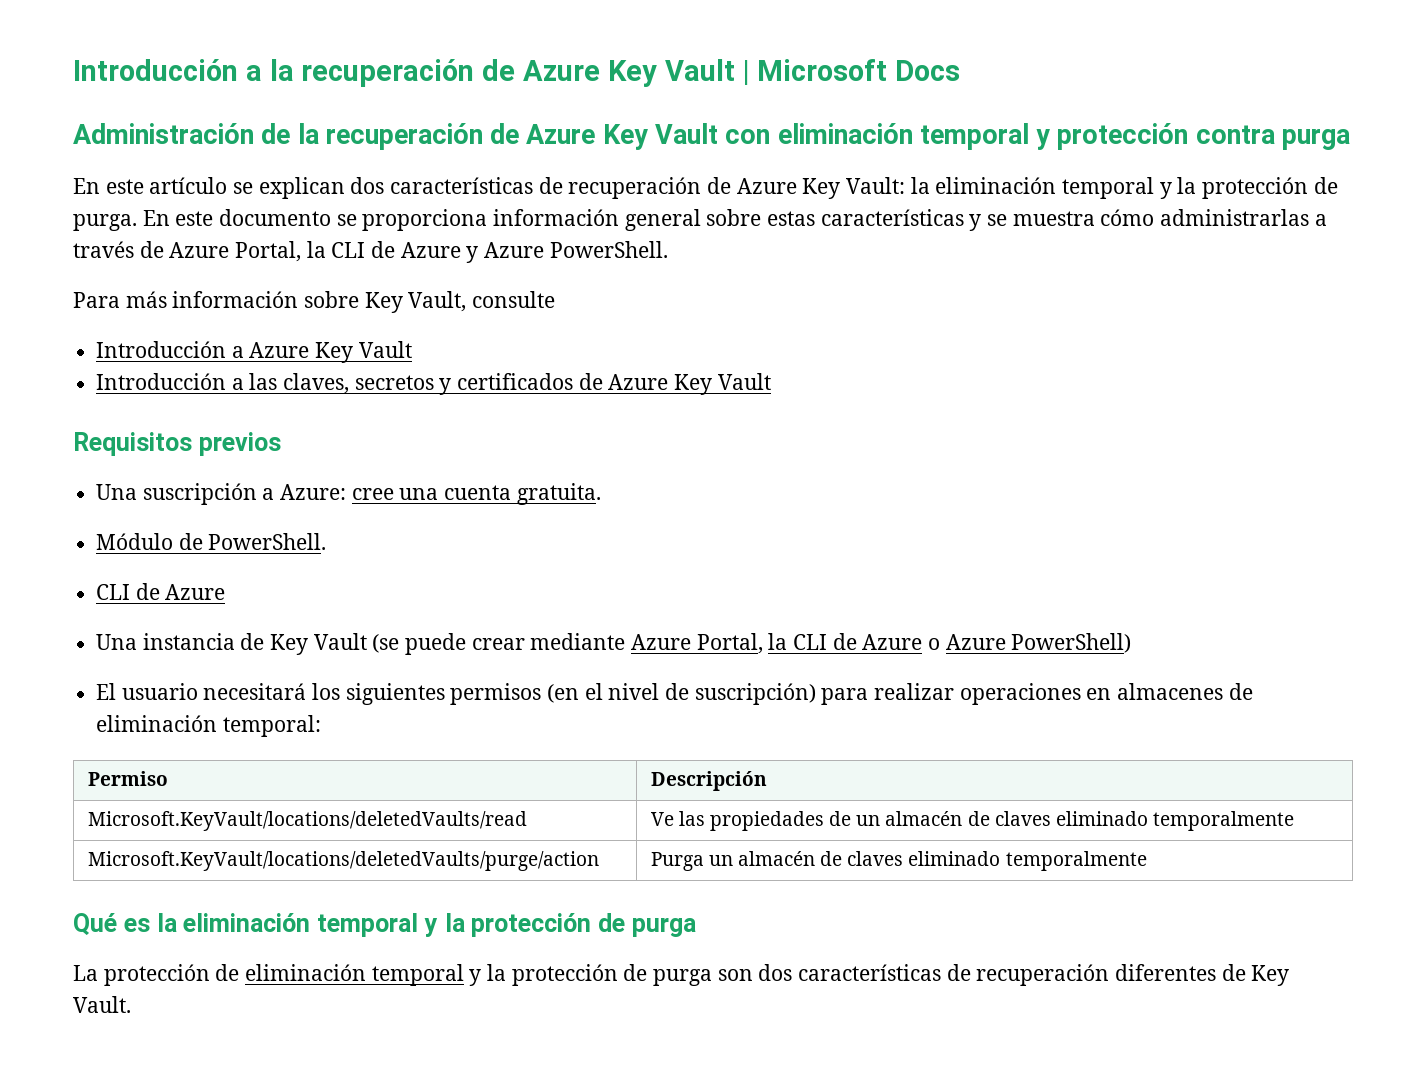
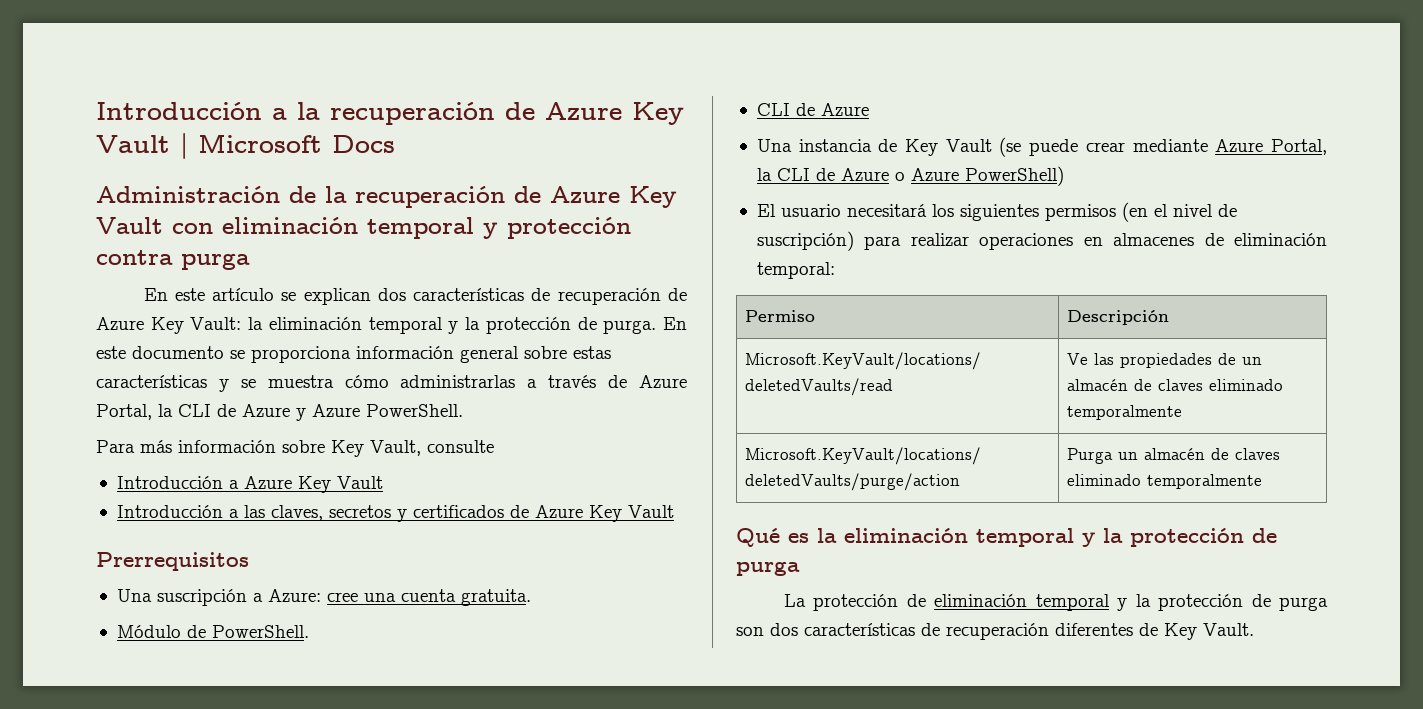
- Requisitos previos
+ Prerrequisitos

